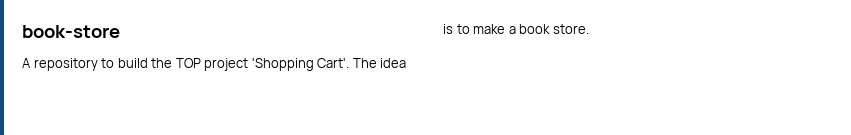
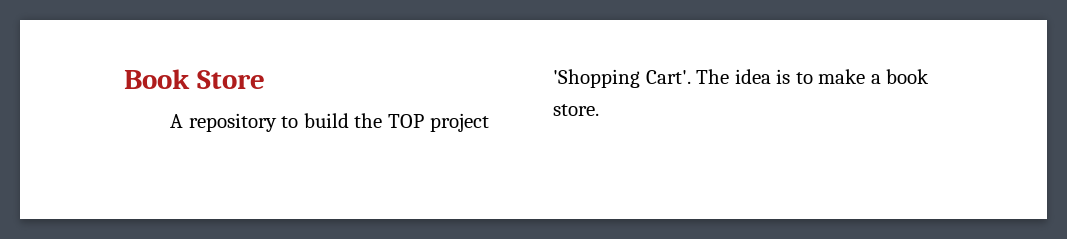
- book-store
+ Book Store

